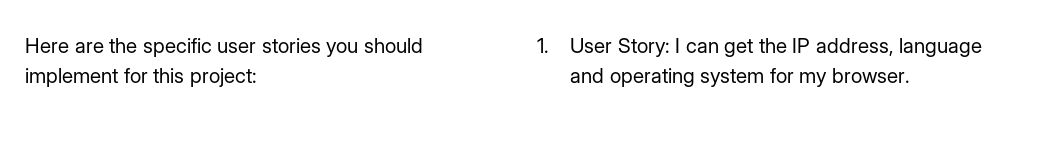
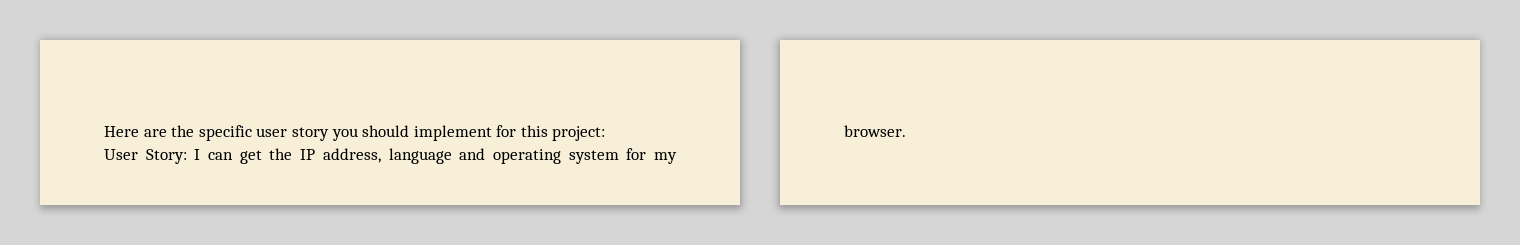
- Here are the specific user stories you should implement for this project:
+ Here are the specific user story you should implement for this project:
- 1. User Story: I can get the IP address, language and operating system for my browser.
+ User Story: I can get the IP address, language and operating system for my browser.

